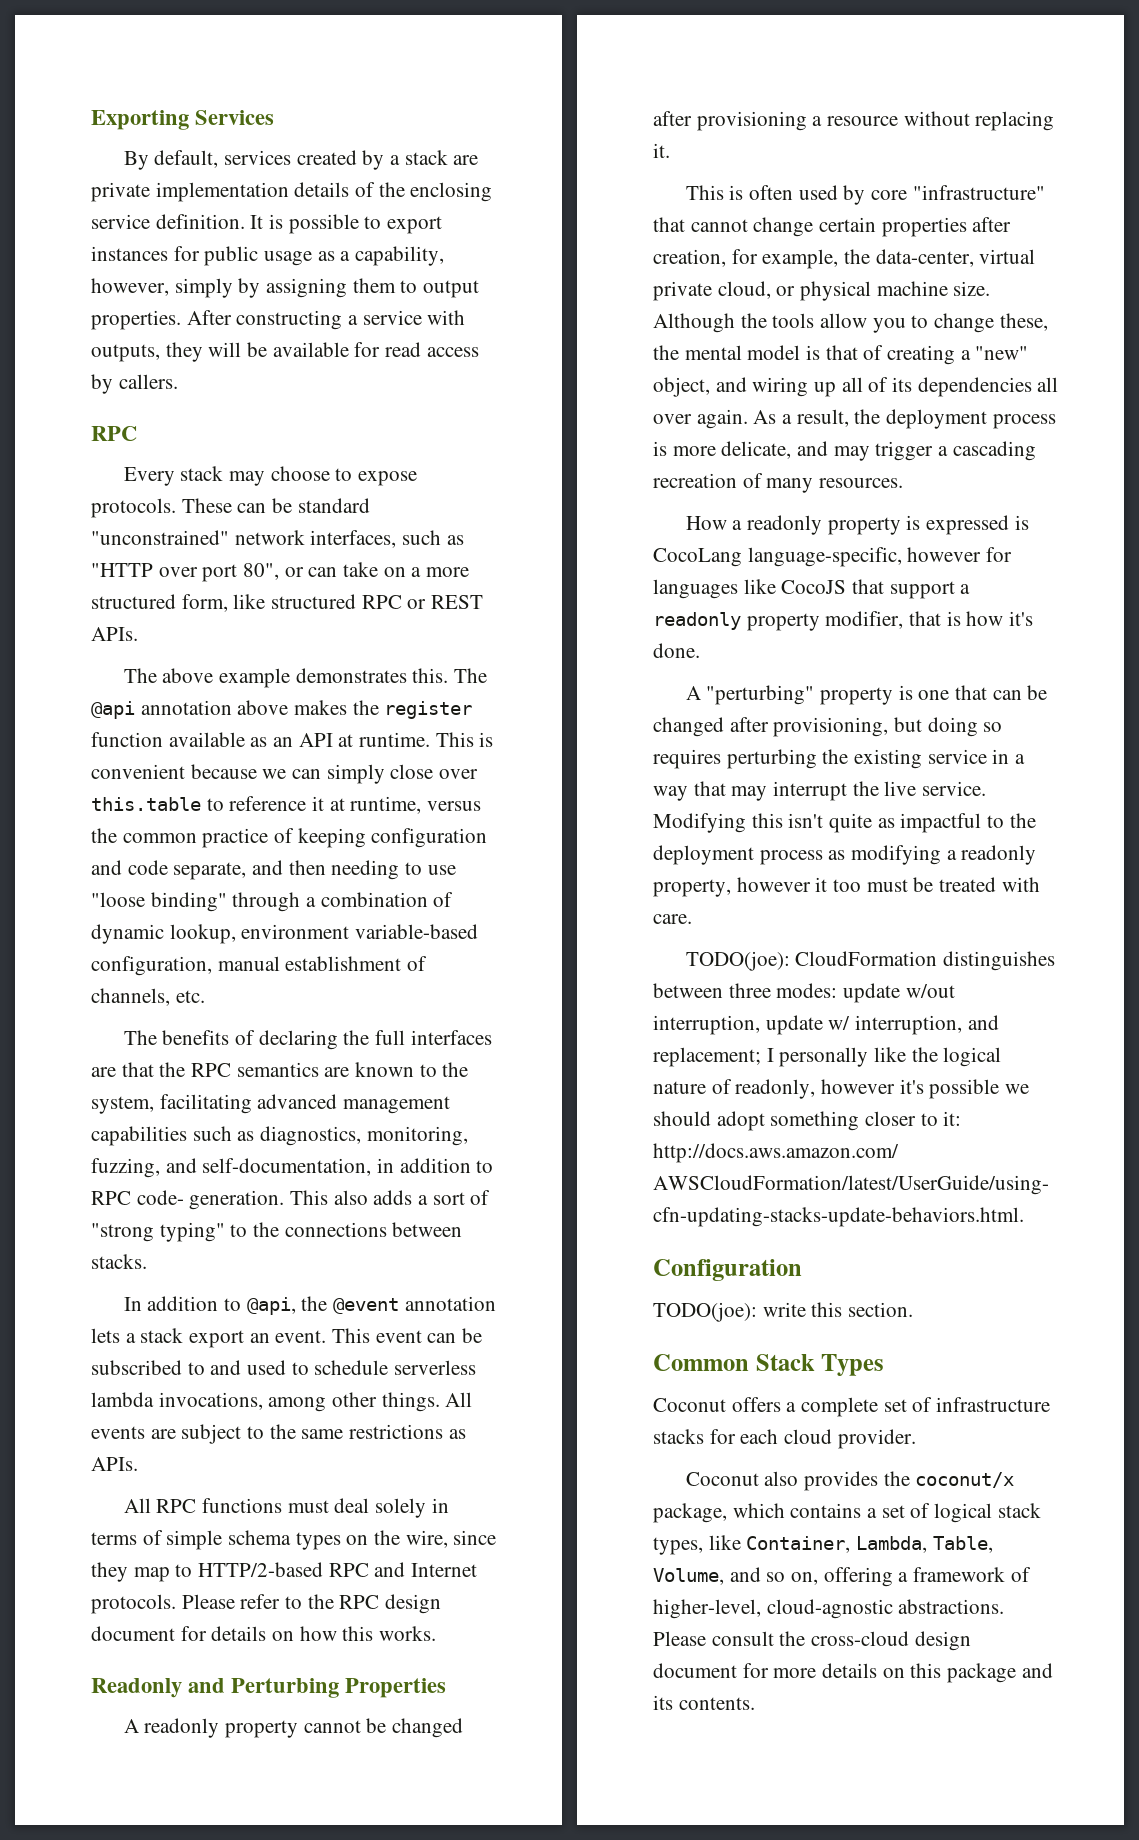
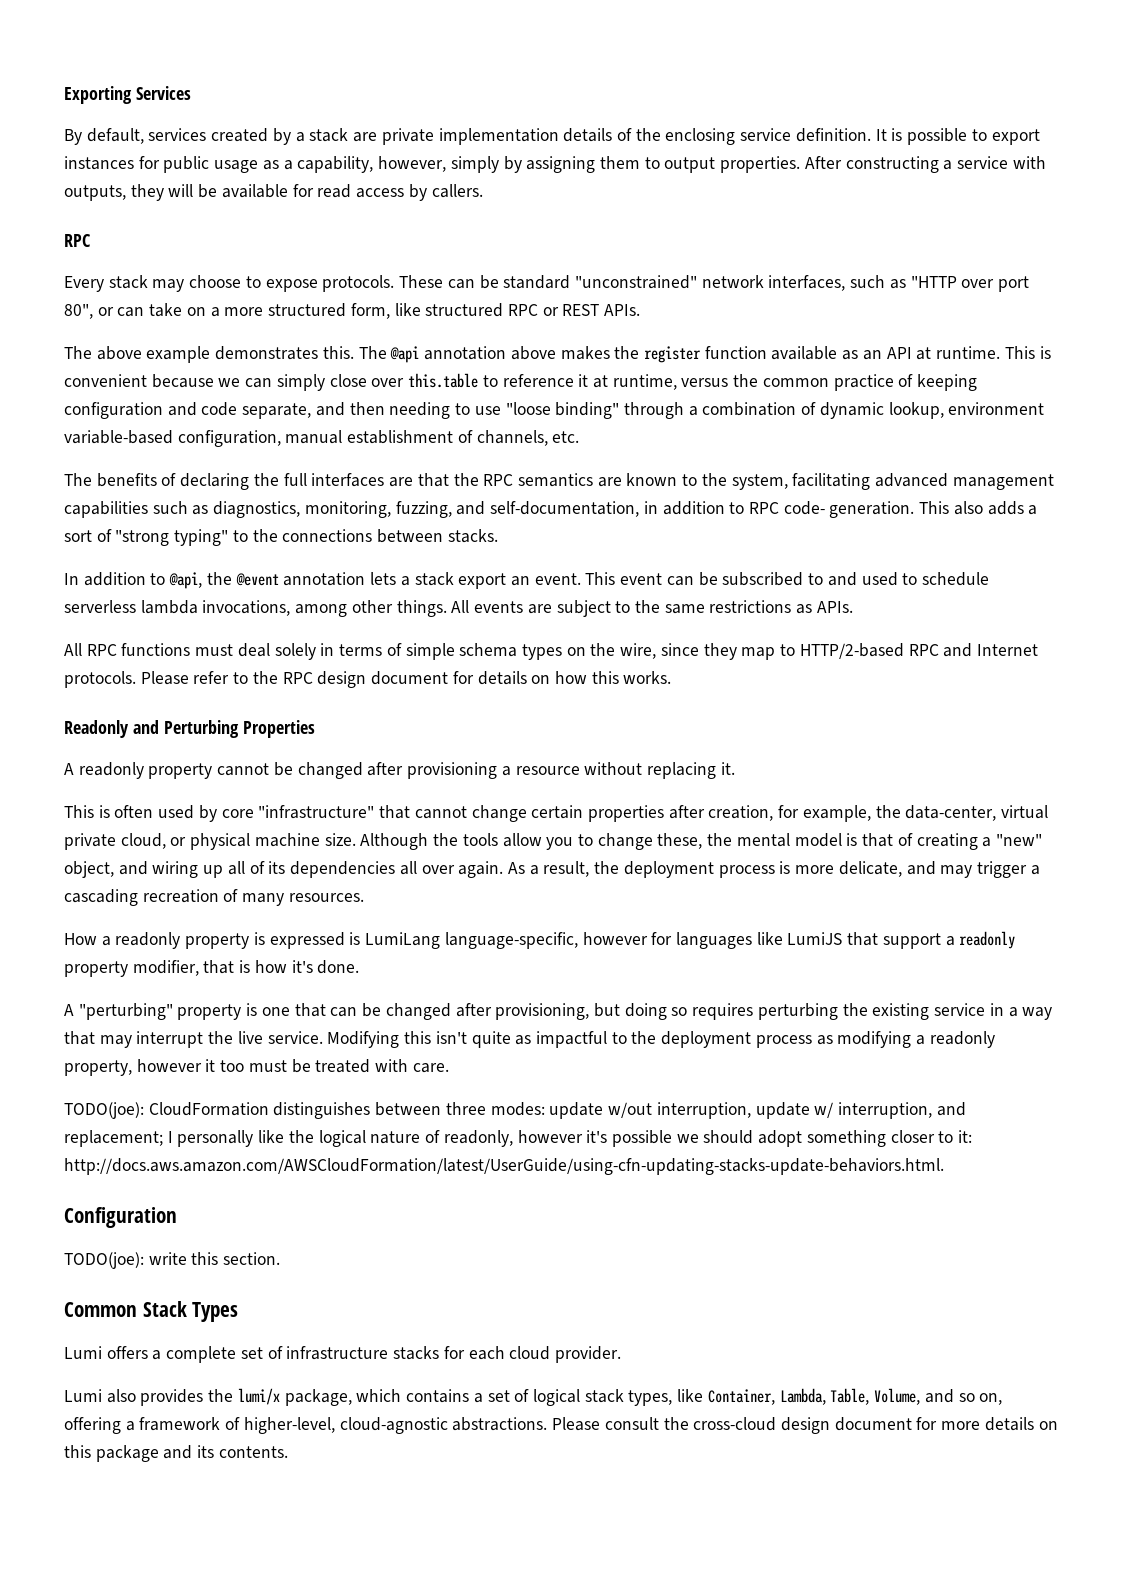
- How a readonly property is expressed is CocoLang language-specific, however for languages like CocoJS that support a readonly property modifier, that is how it's done.
+ How a readonly property is expressed is LumiLang language-specific, however for languages like LumiJS that support a readonly property modifier, that is how it's done.
- Coconut offers a complete set of infrastructure stacks for each cloud provider.
+ Lumi offers a complete set of infrastructure stacks for each cloud provider.
- Coconut also provides the coconut/x package, which contains a set of logical stack types, like Container, Lambda, Table, Volume, and so on, offering a framework of higher-level, cloud-agnostic abstractions.
+ Lumi also provides the lumi/x package, which contains a set of logical stack types, like Container, Lambda, Table, Volume, and so on, offering a framework of higher-level, cloud-agnostic abstractions.

